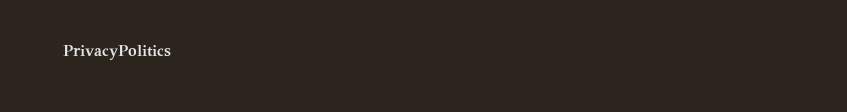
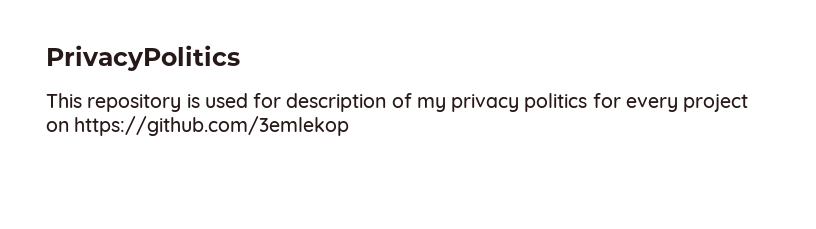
+ This repository is used for description of my privacy politics for every project on https://github.com/3emlekop

